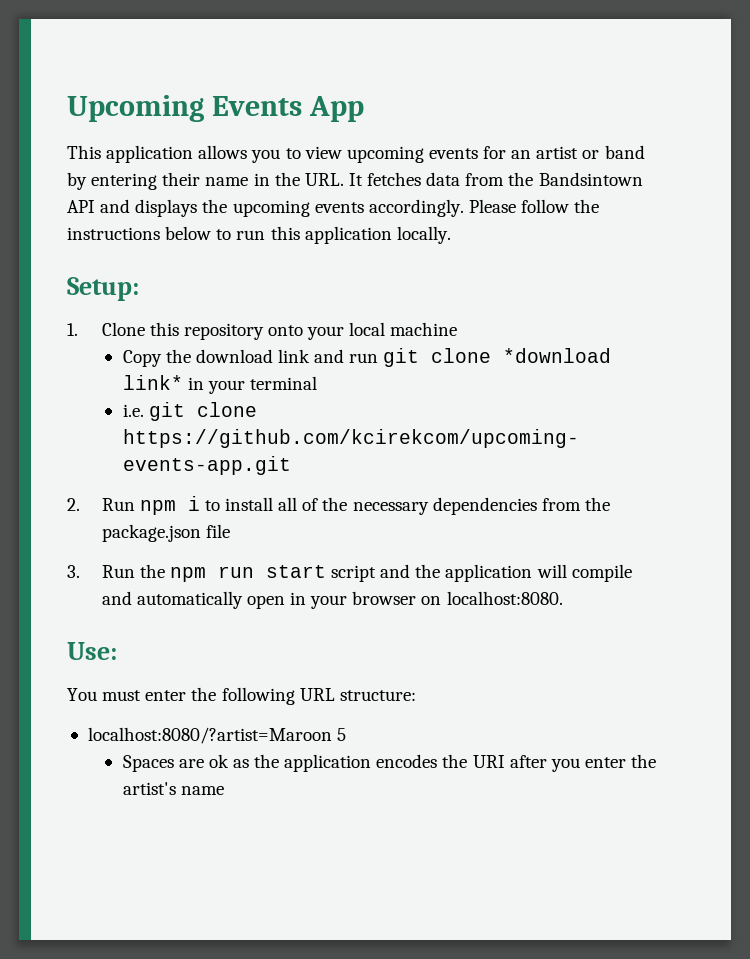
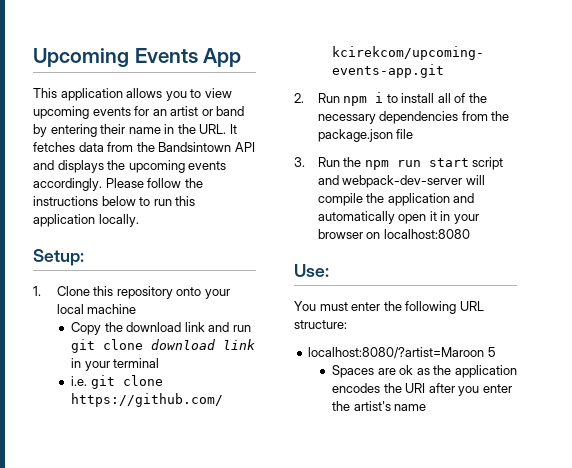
- Copy the download link and run git clone *download link* in your terminal
+ Copy the download link and run git clone download link in your terminal
- 3. Run the npm run start script and the application will compile and automatically open in your browser on localhost:8080.
+ 3. Run the npm run start script and webpack-dev-server will compile the application and automatically open it in your browser on localhost:8080

